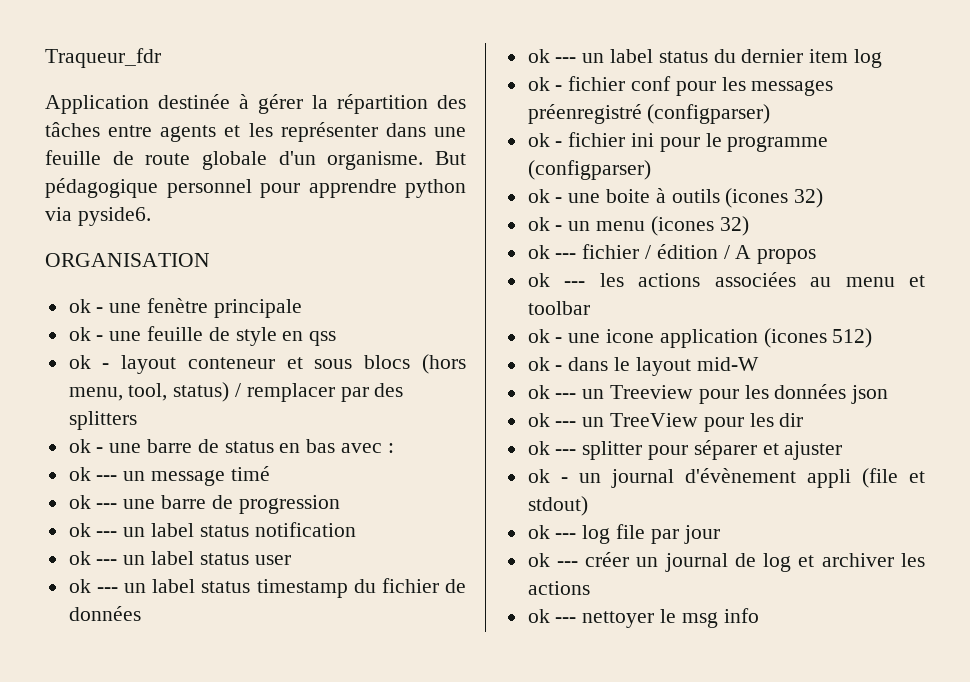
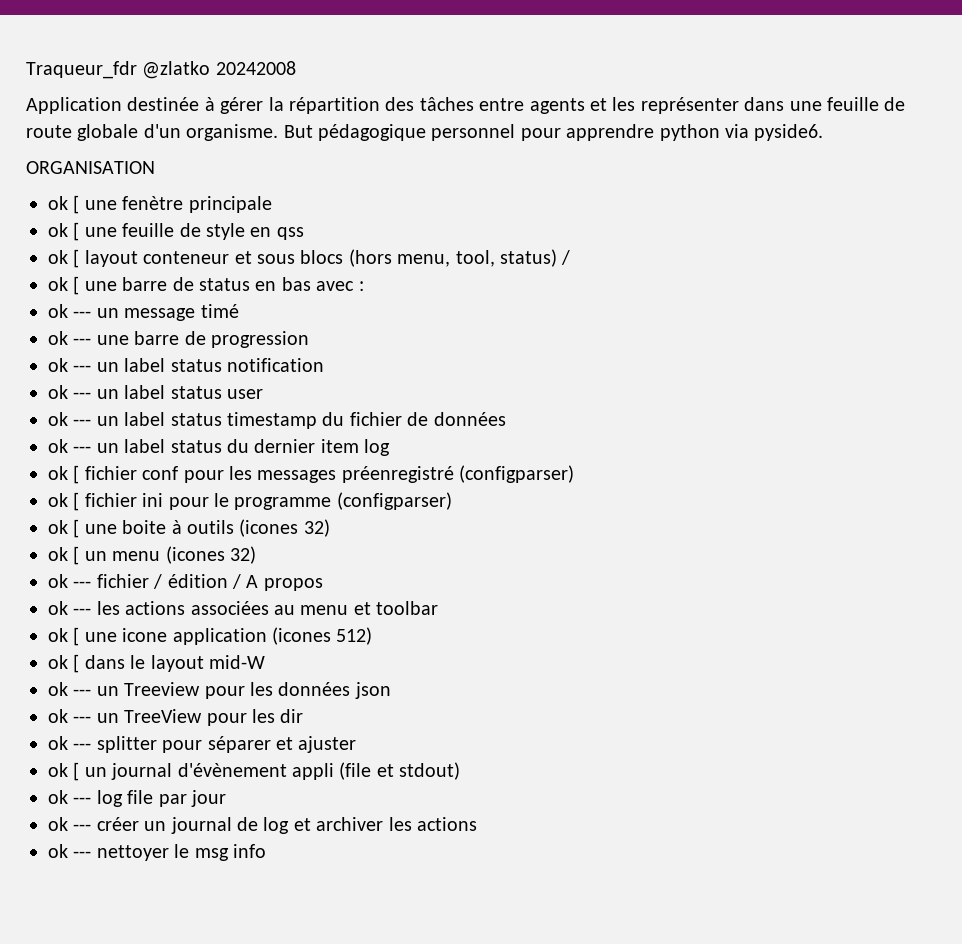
- Traqueur_fdr
+ Traqueur_fdr @zlatko 20242008
- ok - une fenètre principale
+ ok [ une fenètre principale
- ok - une feuille de style en qss
+ ok [ une feuille de style en qss
- ok - layout conteneur et sous blocs (hors menu, tool, status) / remplacer par des splitters
- ok - une barre de status en bas avec :
+ ok [ layout conteneur et sous blocs (hors menu, tool, status) /
+ ok [ une barre de status en bas avec :
- ok - fichier conf pour les messages préenregistré (configparser)
+ ok [ fichier conf pour les messages préenregistré (configparser)
- ok - fichier ini pour le programme (configparser)
+ ok [ fichier ini pour le programme (configparser)
- ok - une boite à outils (icones 32)
+ ok [ une boite à outils (icones 32)
- ok - un menu (icones 32)
+ ok [ un menu (icones 32)
- ok - une icone application (icones 512)
+ ok [ une icone application (icones 512)
- ok - dans le layout mid-W
+ ok [ dans le layout mid-W
- ok - un journal d'évènement appli (file et stdout)
+ ok [ un journal d'évènement appli (file et stdout)

